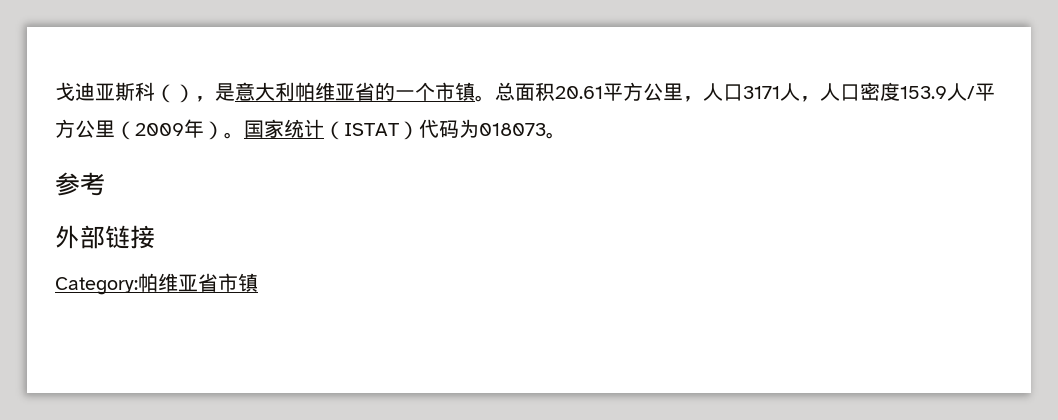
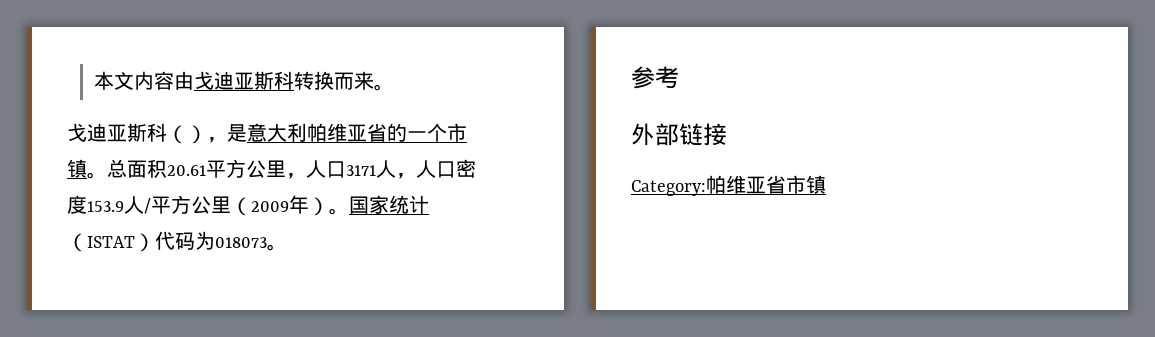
+ 本文内容由戈迪亚斯科转换而来。

